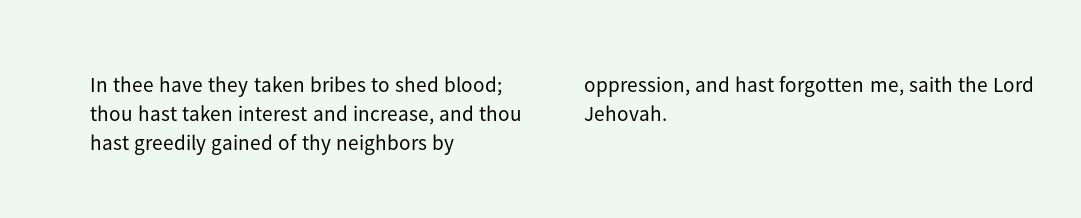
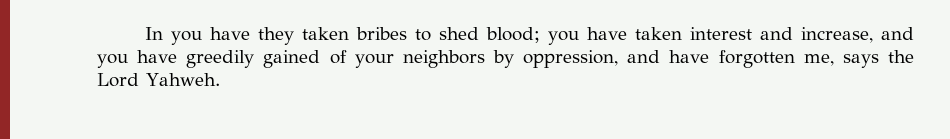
- In thee have they taken bribes to shed blood; thou hast taken interest and increase, and thou hast greedily gained of thy neighbors by oppression, and hast forgotten me, saith the Lord Jehovah.
+ In you have they taken bribes to shed blood; you have taken interest and increase, and you have greedily gained of your neighbors by oppression, and have forgotten me, says the Lord Yahweh.

